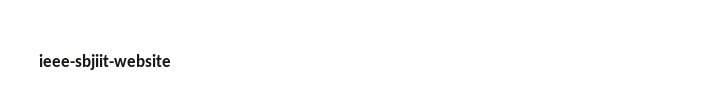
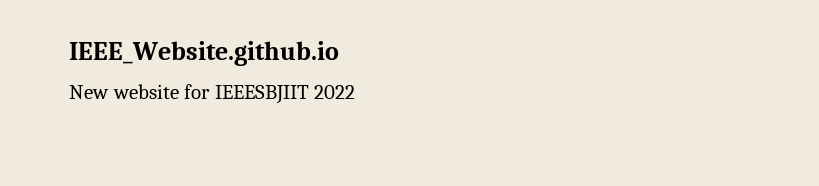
- ieee-sbjiit-website
+ IEEE_Website.github.io
+ New website for IEEESBJIIT 2022

